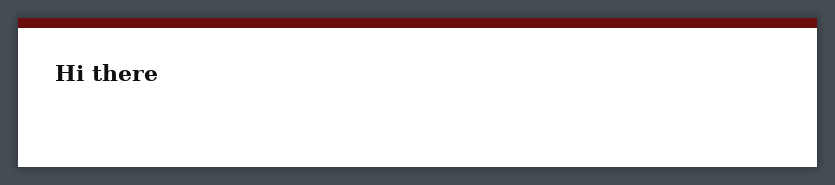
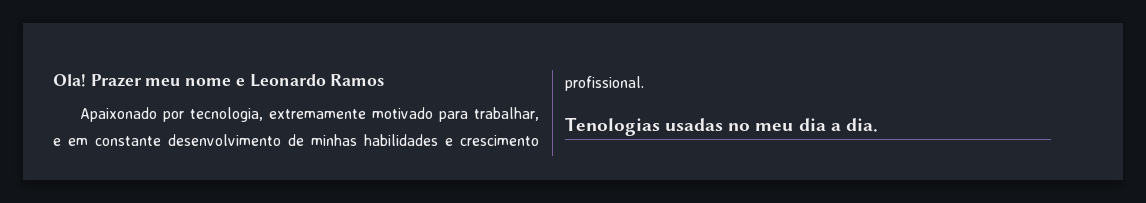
- Hi there
+ Ola! Prazer meu nome e Leonardo Ramos
+ Apaixonado por tecnologia, extremamente motivado para trabalhar, e em constante desenvolvimento de minhas habilidades e crescimento profissional.
+ Tenologias usadas no meu dia a dia.

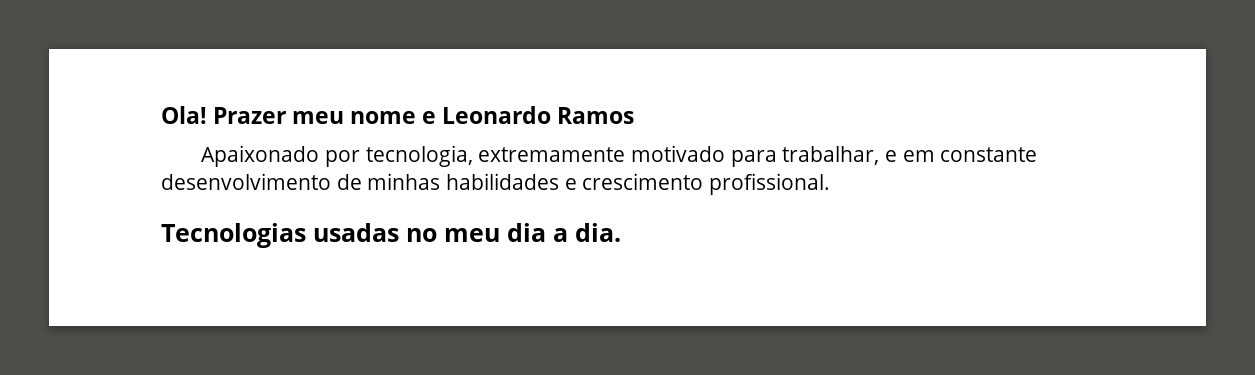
- Tenologias usadas no meu dia a dia.
+ Tecnologias usadas no meu dia a dia.

